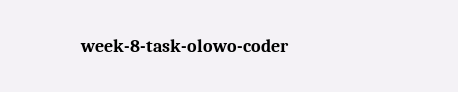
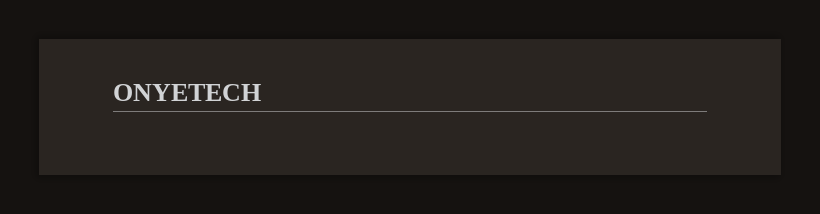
- week-8-task-olowo-coder
+ ONYETECH

